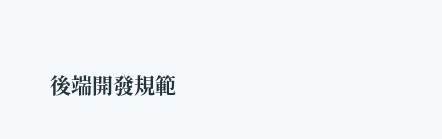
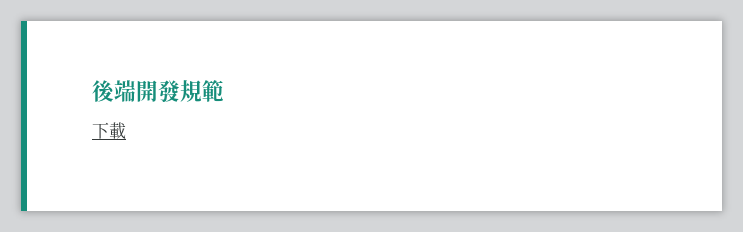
+ 下載

